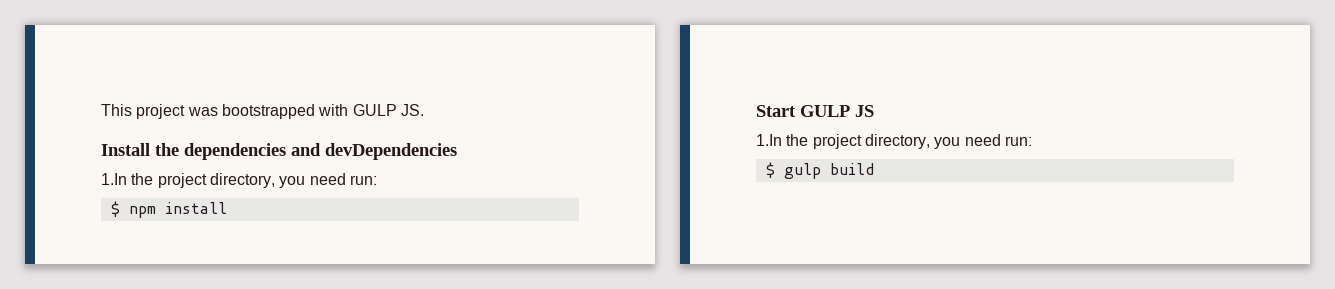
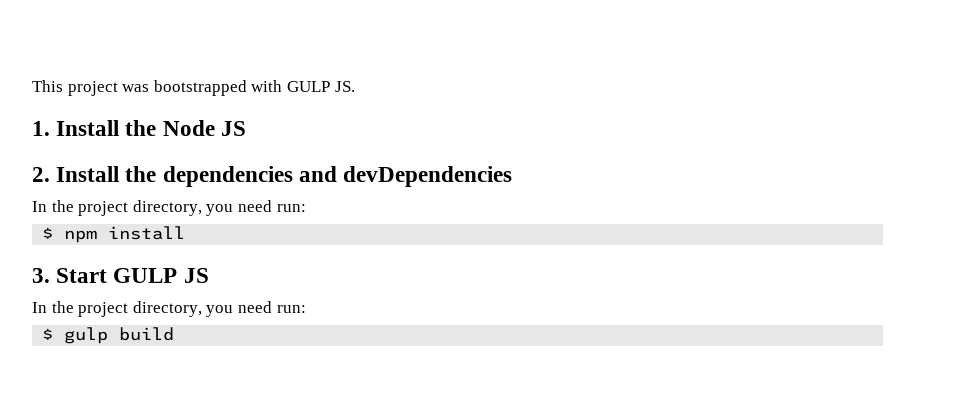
- Install the dependencies and devDependencies
- 1.In the project directory, you need run:
+ 1. Install the Node JS
+ 2. Install the dependencies and devDependencies
+ In the project directory, you need run:
- Start GULP JS
- 1.In the project directory, you need run:
+ 3. Start GULP JS
+ In the project directory, you need run:

